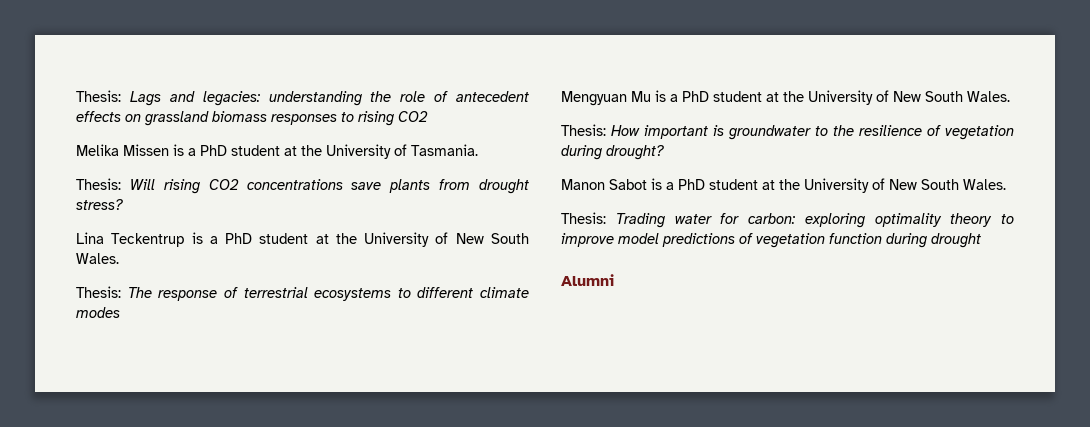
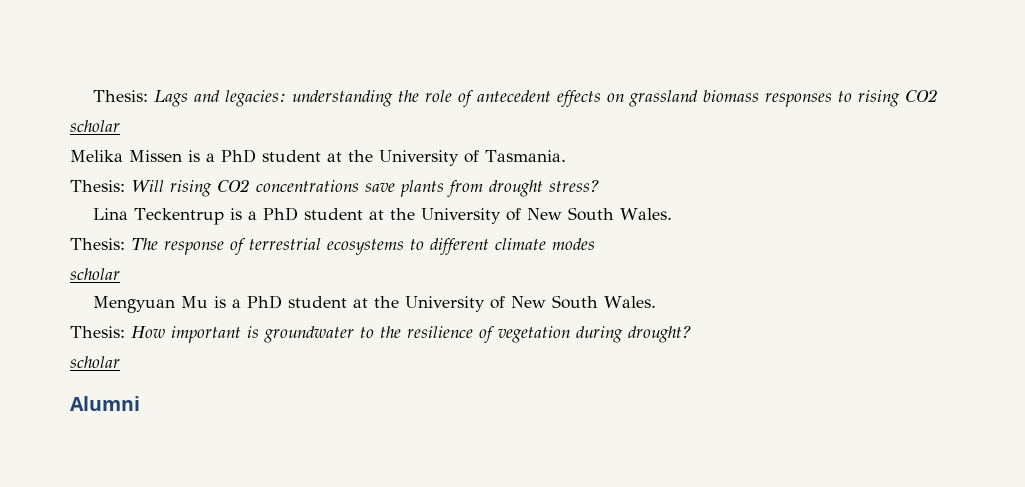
  Thesis: Lags and legacies: understanding the role of antecedent effects on grassland biomass responses to rising CO2
+ scholar
  Thesis: The response of terrestrial ecosystems to different climate modes
+ scholar
  Thesis: How important is groundwater to the resilience of vegetation during drought?
- Manon Sabot is a PhD student at the University of New South Wales.
- Thesis: Trading water for carbon: exploring optimality theory to improve model predictions of vegetation function during drought
+ scholar

